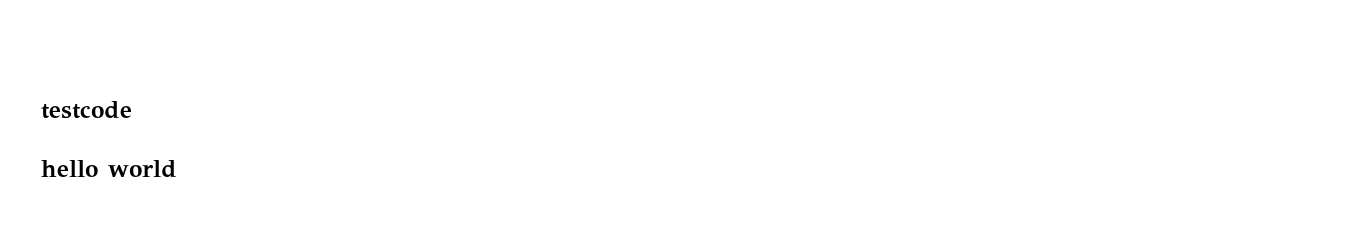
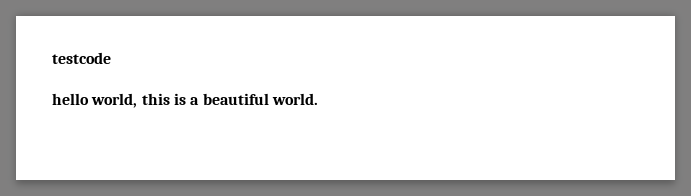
- hello world
+ hello world, this is a beautiful world.

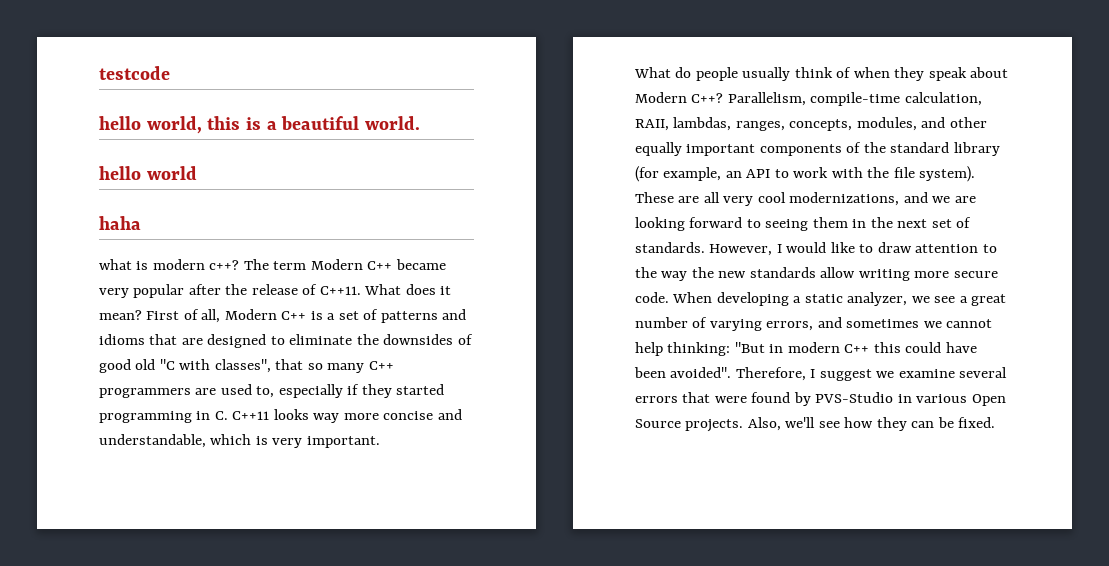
+ hello world
+ haha
+ what is modern c++? The term Modern C++ became very popular after the release of C++11. What does it mean? First of all, Modern C++ is a set of patterns and idioms that are designed to eliminate the downsides of good old "C with classes", that so many C++ programmers are used to, especially if they started programming in C. C++11 looks way more concise and understandable, which is very important.
+ What do people usually think of when they speak about Modern C++? Parallelism, compile-time calculation, RAII, lambdas, ranges, concepts, modules, and other equally important components of the standard library (for example, an API to work with the file system). These are all very cool modernizations, and we are looking forward to seeing them in the next set of standards. However, I would like to draw attention to the way the new standards allow writing more secure code. When developing a static analyzer, we see a great number of varying errors, and sometimes we cannot help thinking: "But in modern C++ this could have been avoided". Therefore, I suggest we examine several errors that were found by PVS-Studio in various Open Source projects. Also, we'll see how they can be fixed.

